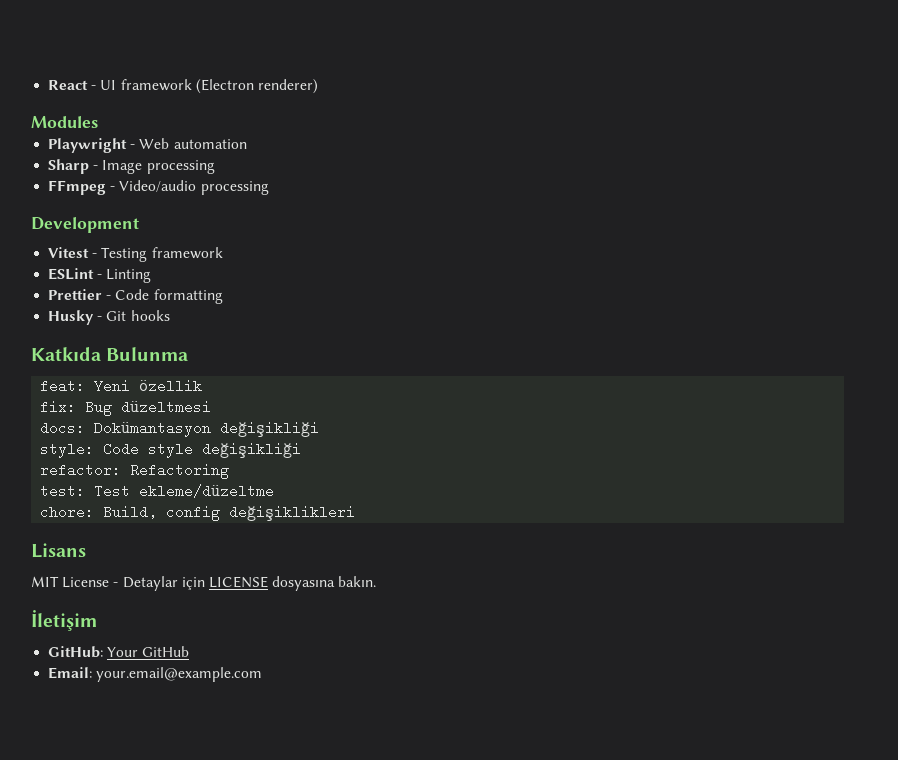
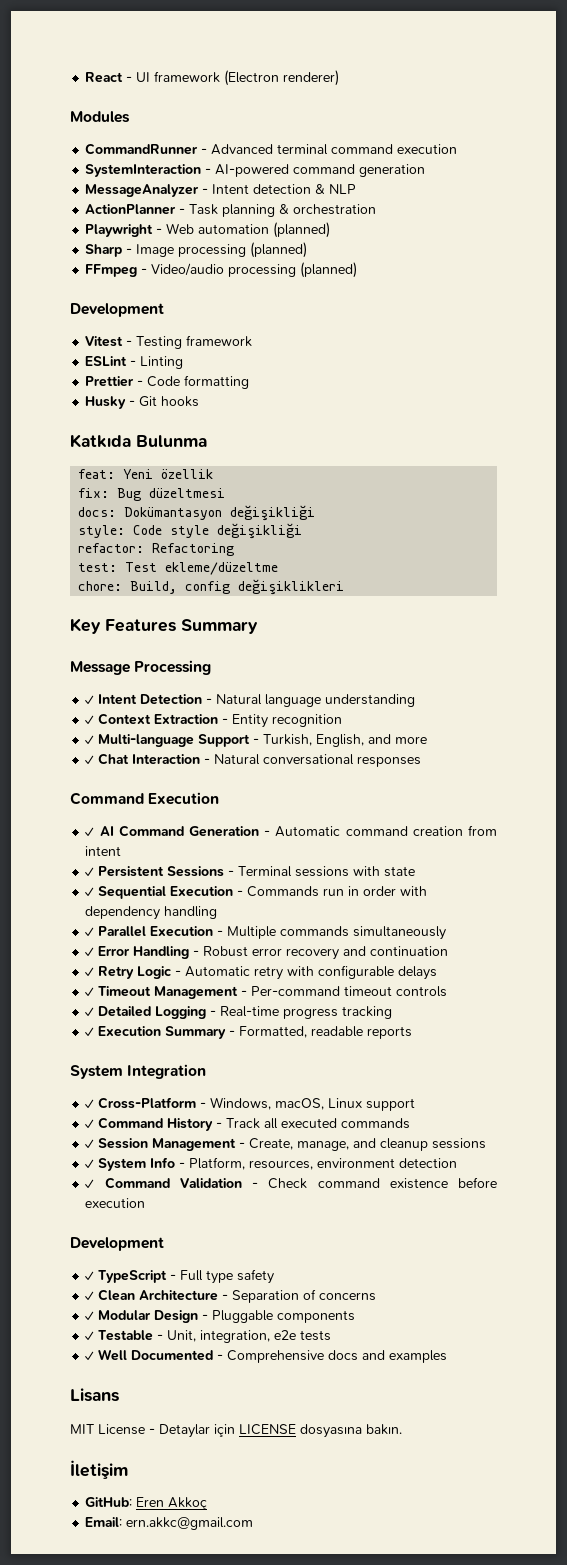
+ CommandRunner - Advanced terminal command execution
+ SystemInteraction - AI-powered command generation
+ MessageAnalyzer - Intent detection & NLP
+ ActionPlanner - Task planning & orchestration
- Playwright - Web automation
+ Playwright - Web automation (planned)
- Sharp - Image processing
+ Sharp - Image processing (planned)
- FFmpeg - Video/audio processing
+ FFmpeg - Video/audio processing (planned)
+ Key Features Summary
+ Message Processing
+ ✓ Intent Detection - Natural language understanding
+ ✓ Context Extraction - Entity recognition
+ ✓ Multi-language Support - Turkish, English, and more
+ ✓ Chat Interaction - Natural conversational responses
+ Command Execution
+ ✓ AI Command Generation - Automatic command creation from intent
+ ✓ Persistent Sessions - Terminal sessions with state
+ ✓ Sequential Execution - Commands run in order with dependency handling
+ ✓ Parallel Execution - Multiple commands simultaneously
+ ✓ Error Handling - Robust error recovery and continuation
+ ✓ Retry Logic - Automatic retry with configurable delays
+ ✓ Timeout Management - Per-command timeout controls
+ ✓ Detailed Logging - Real-time progress tracking
+ ✓ Execution Summary - Formatted, readable reports
+ System Integration
+ ✓ Cross-Platform - Windows, macOS, Linux support
+ ✓ Command History - Track all executed commands
+ ✓ Session Management - Create, manage, and cleanup sessions
+ ✓ System Info - Platform, resources, environment detection
+ ✓ Command Validation - Check command existence before execution
+ Development
+ ✓ TypeScript - Full type safety
+ ✓ Clean Architecture - Separation of concerns
+ ✓ Modular Design - Pluggable components
+ ✓ Testable - Unit, integration, e2e tests
+ ✓ Well Documented - Comprehensive docs and examples
- GitHub: Your GitHub
+ GitHub: Eren Akkoç
- Email: your.email@example.com
+ Email: ern.akkc@gmail.com

